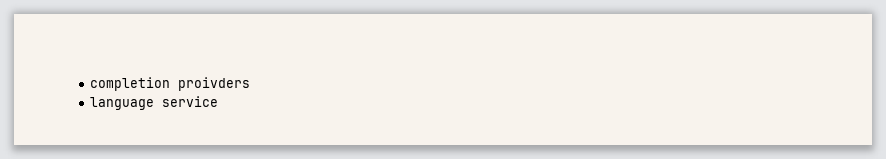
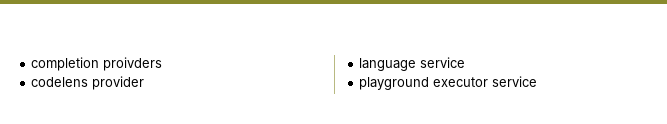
+ codelens provider
+ playground executor service

